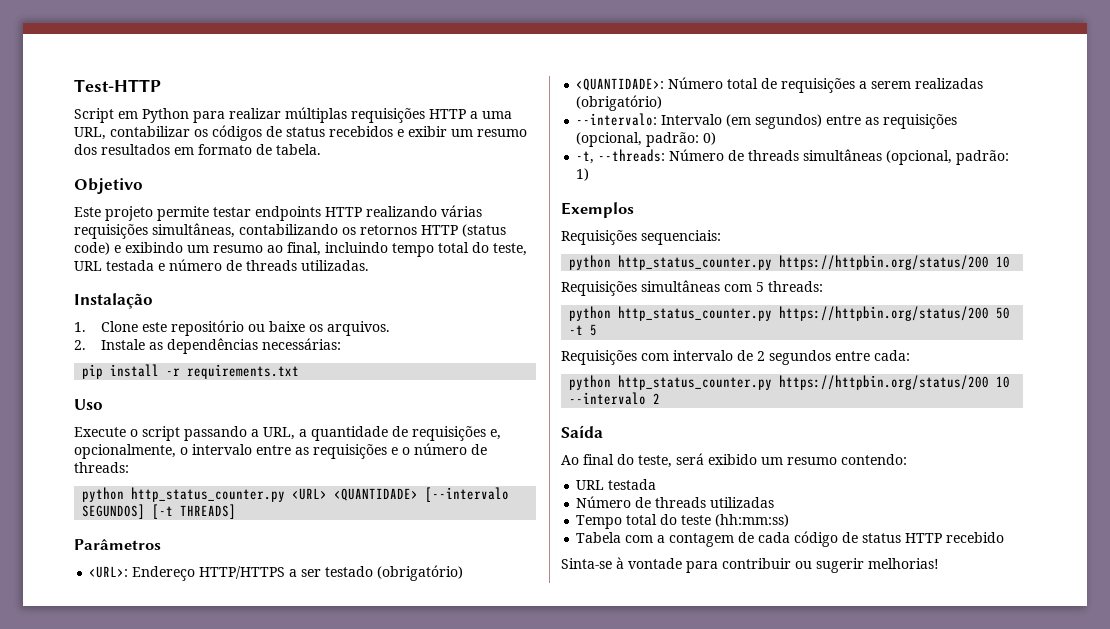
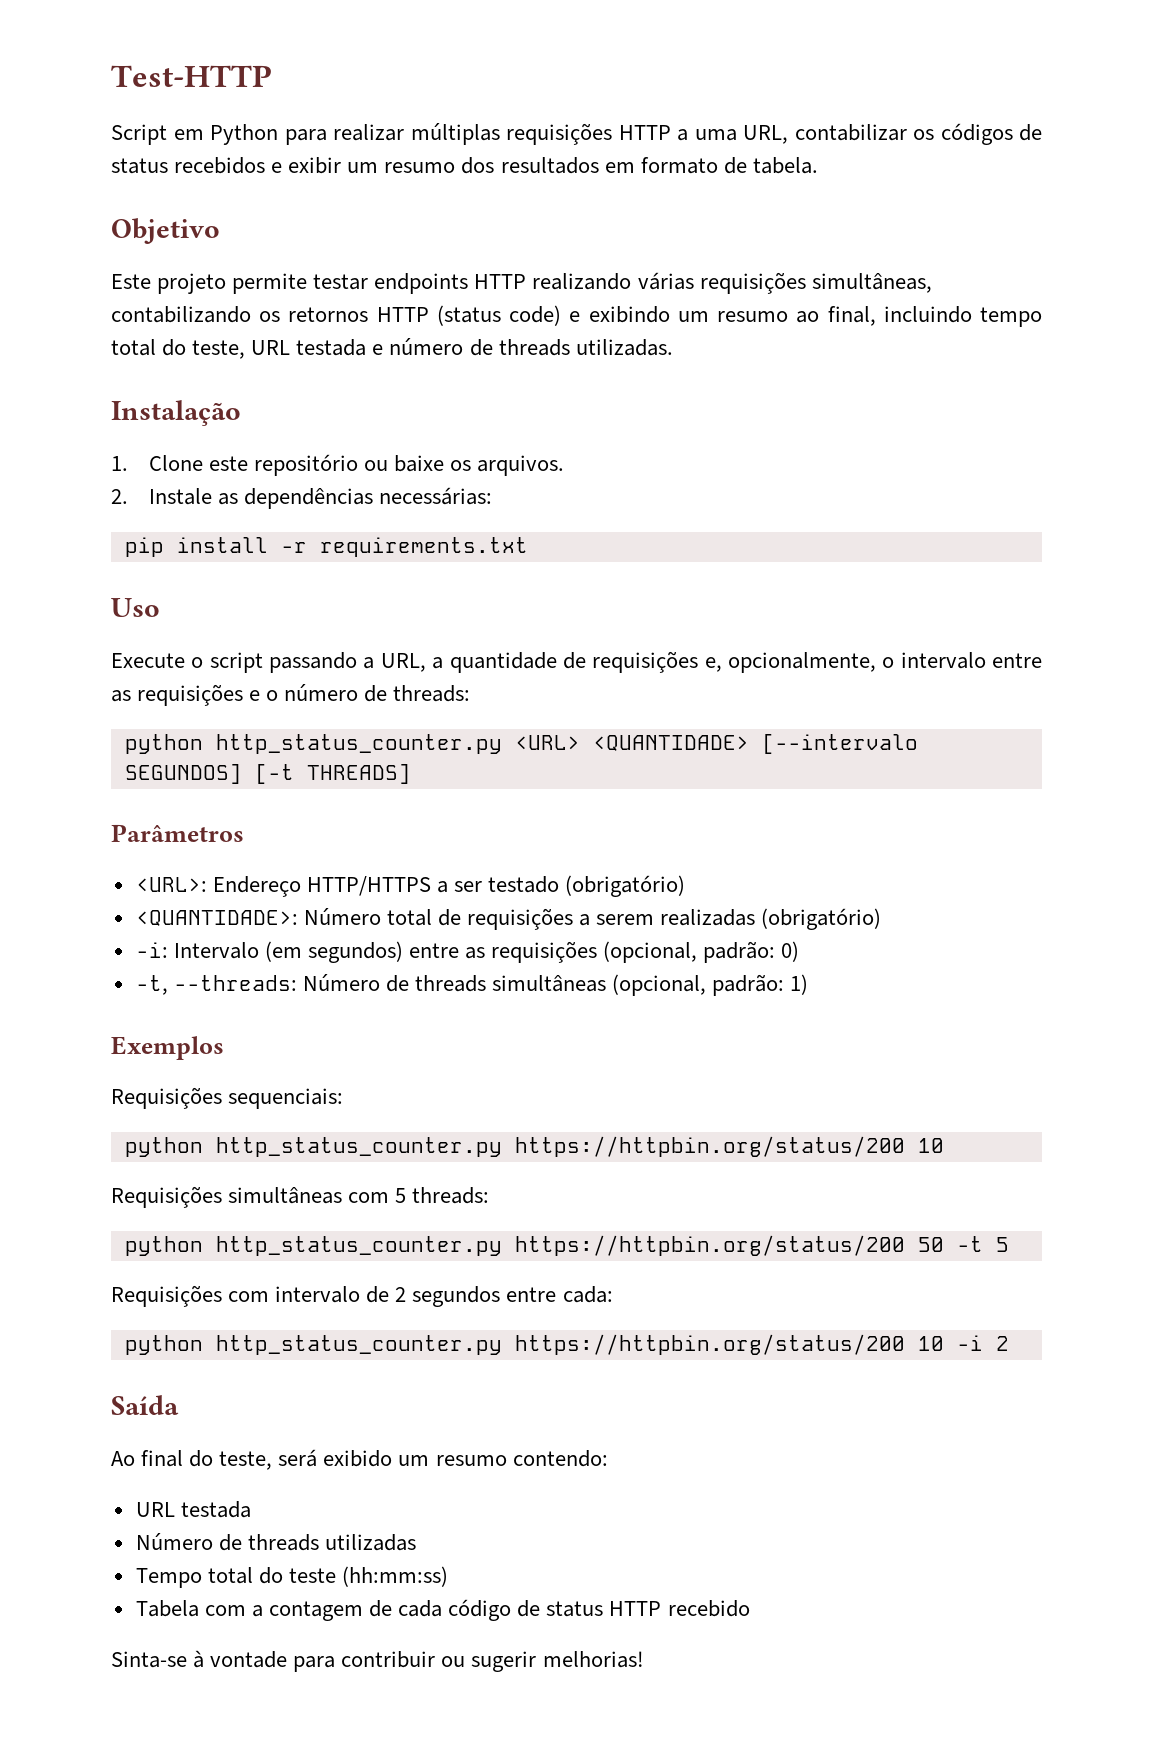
- --intervalo: Intervalo (em segundos) entre as requisições (opcional, padrão: 0)
+ -i: Intervalo (em segundos) entre as requisições (opcional, padrão: 0)
- python http_status_counter.py https://httpbin.org/status/200 10 --intervalo 2
+ python http_status_counter.py https://httpbin.org/status/200 10 -i 2

